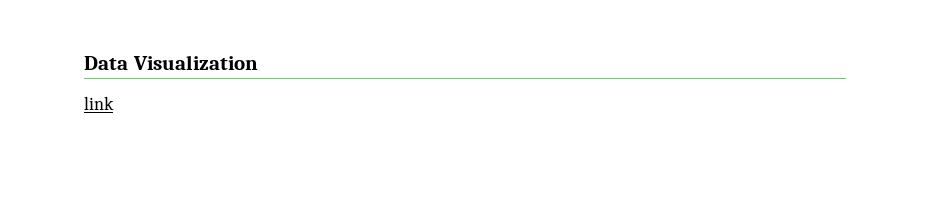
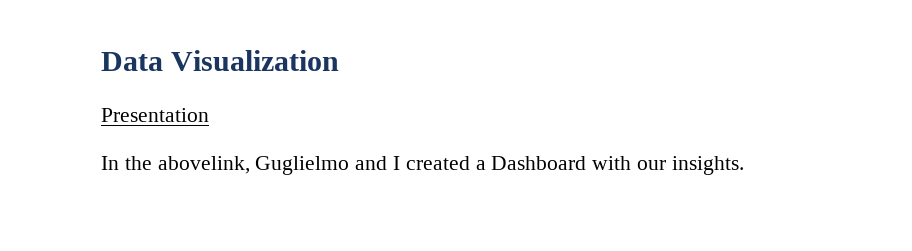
- link
+ Presentation
+ In the abovelink, Guglielmo and I created a Dashboard with our insights.

